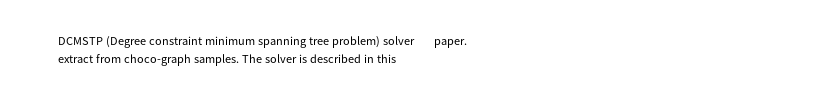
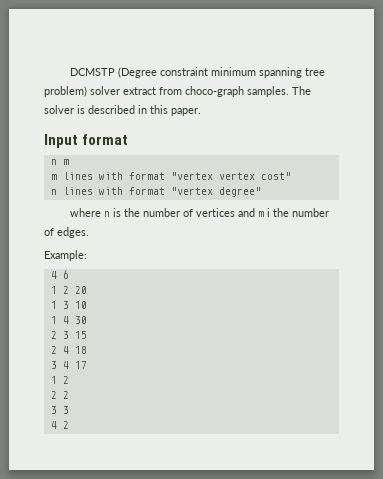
+ Input format
+ n m
+ m lines with format "vertex vertex cost"
+ n lines with format "vertex degree"
+ where n is the number of vertices and m i the number of edges.
+ Example:
+ 4 6
+ 1 2 20
+ 1 3 10
+ 1 4 30
+ 2 3 15
+ 2 4 18
+ 3 4 17
+ 1 2
+ 2 2
+ 3 3
+ 4 2

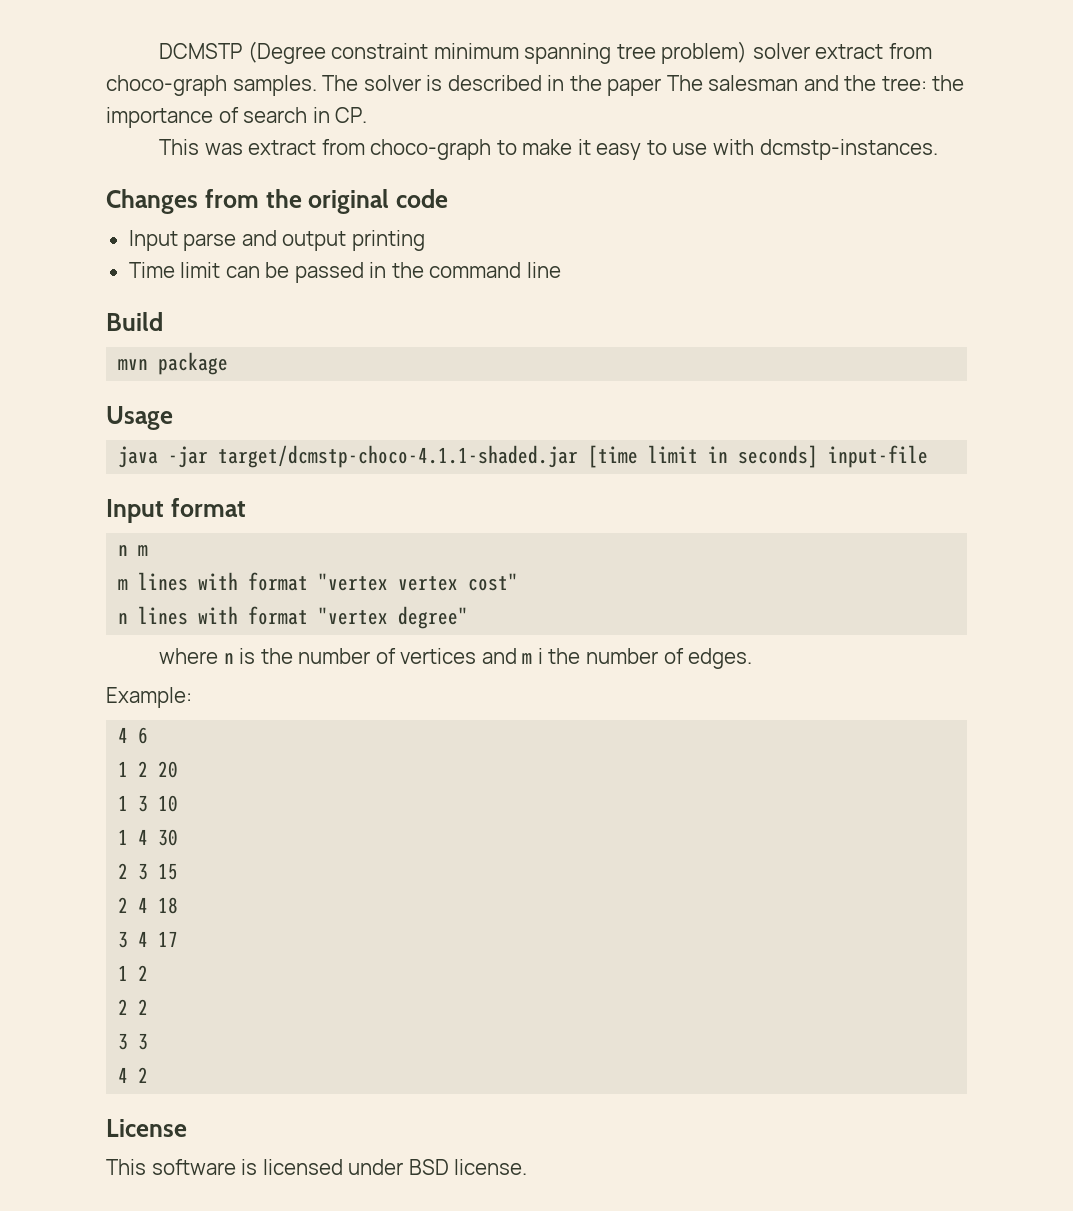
- The solver is described in this paper.
+ The solver is described in the paper The salesman and the tree: the importance of search in CP.
+ This was extract from choco-graph to make it easy to use with dcmstp-instances.
+ Changes from the original code
+ Input parse and output printing
+ Time limit can be passed in the command line
+ Build
+ mvn package
+ Usage
+ java -jar target/dcmstp-choco-4.1.1-shaded.jar [time limit in seconds] input-file
+ License
+ This software is licensed under BSD license.

